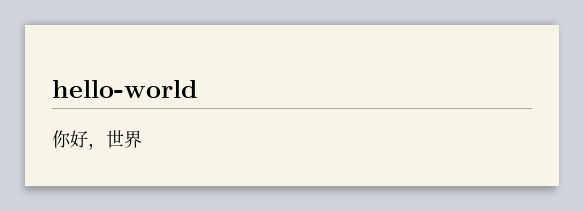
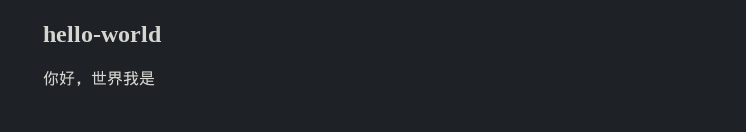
- 你好，世界
+ 你好，世界我是

